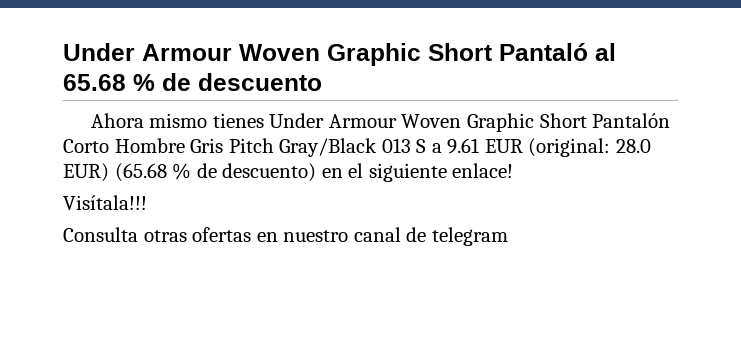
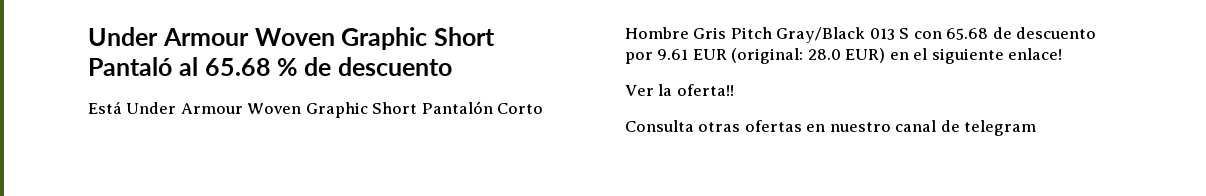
- Ahora mismo tienes Under Armour Woven Graphic Short Pantalón Corto Hombre Gris Pitch Gray/Black 013 S a 9.61 EUR (original: 28.0 EUR) (65.68 % de descuento) en el siguiente enlace!
+ Está Under Armour Woven Graphic Short Pantalón Corto Hombre Gris Pitch Gray/Black 013 S con 65.68 de descuento por 9.61 EUR (original: 28.0 EUR) en el siguiente enlace!
- Visítala!!!
+ Ver la oferta!!

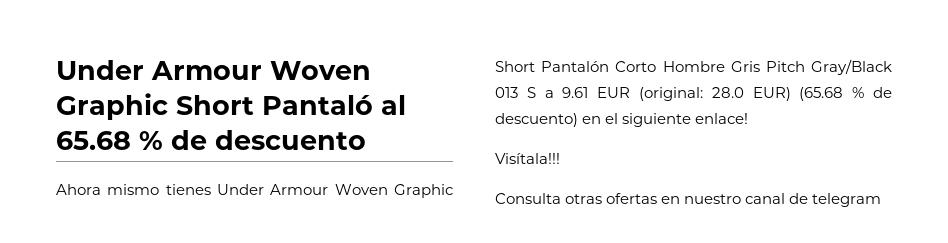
- Está Under Armour Woven Graphic Short Pantalón Corto Hombre Gris Pitch Gray/Black 013 S con 65.68 de descuento por 9.61 EUR (original: 28.0 EUR) en el siguiente enlace!
+ Ahora mismo tienes Under Armour Woven Graphic Short Pantalón Corto Hombre Gris Pitch Gray/Black 013 S a 9.61 EUR (original: 28.0 EUR) (65.68 % de descuento) en el siguiente enlace!
- Ver la oferta!!
+ Visítala!!!

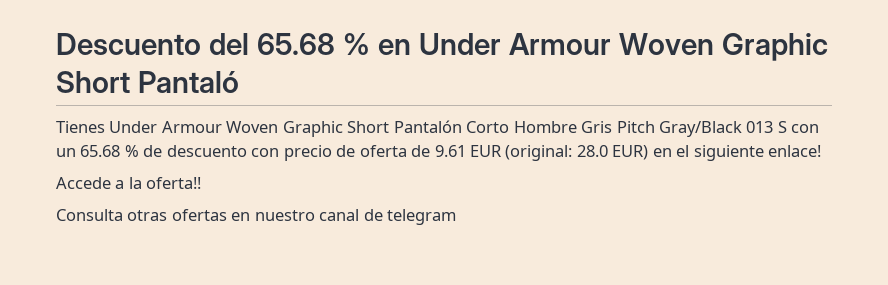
- Under Armour Woven Graphic Short Pantaló al 65.68 % de descuento
- Ahora mismo tienes Under Armour Woven Graphic Short Pantalón Corto Hombre Gris Pitch Gray/Black 013 S a 9.61 EUR (original: 28.0 EUR) (65.68 % de descuento) en el siguiente enlace!
+ Descuento del 65.68 % en Under Armour Woven Graphic Short Pantaló
+ Tienes Under Armour Woven Graphic Short Pantalón Corto Hombre Gris Pitch Gray/Black 013 S con un 65.68 % de descuento con precio de oferta de 9.61 EUR (original: 28.0 EUR) en el siguiente enlace!
- Visítala!!!
+ Accede a la oferta!!

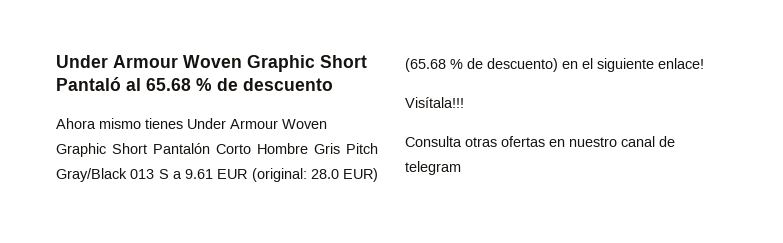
- Descuento del 65.68 % en Under Armour Woven Graphic Short Pantaló
- Tienes Under Armour Woven Graphic Short Pantalón Corto Hombre Gris Pitch Gray/Black 013 S con un 65.68 % de descuento con precio de oferta de 9.61 EUR (original: 28.0 EUR) en el siguiente enlace!
+ Under Armour Woven Graphic Short Pantaló al 65.68 % de descuento
+ Ahora mismo tienes Under Armour Woven Graphic Short Pantalón Corto Hombre Gris Pitch Gray/Black 013 S a 9.61 EUR (original: 28.0 EUR) (65.68 % de descuento) en el siguiente enlace!
- Accede a la oferta!!
+ Visítala!!!

